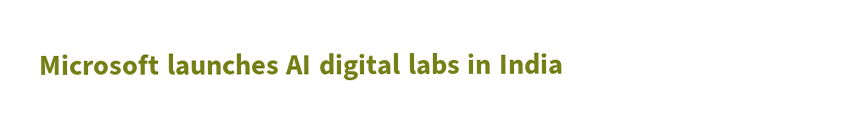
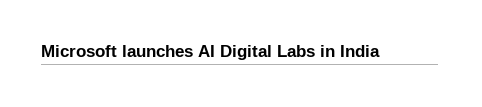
- Microsoft launches AI digital labs in India
+ Microsoft launches AI Digital Labs in India

